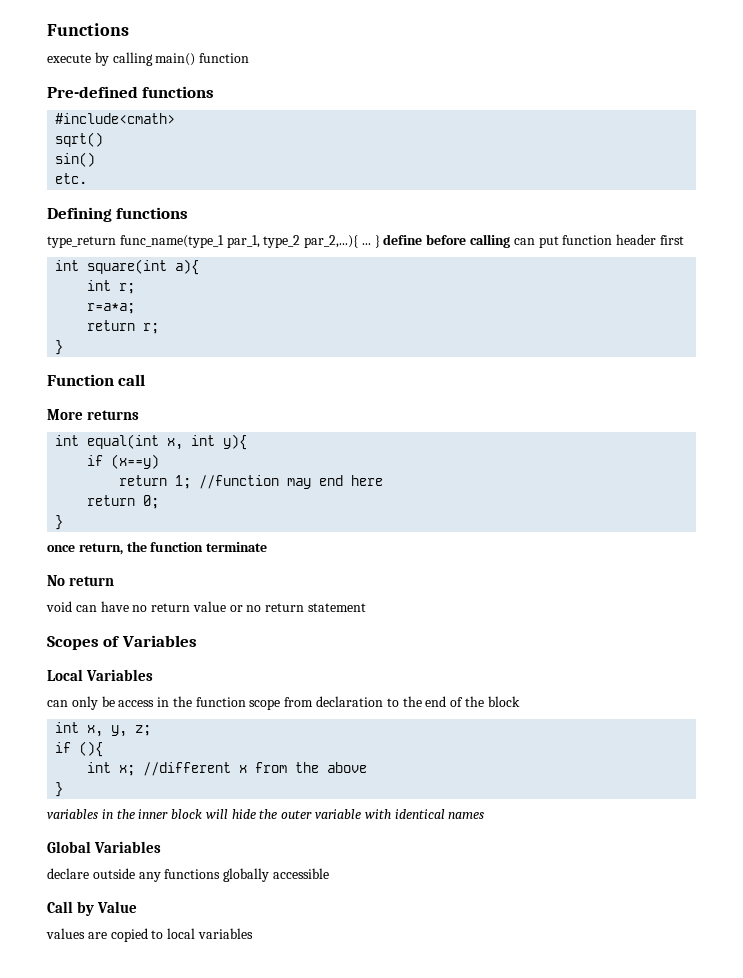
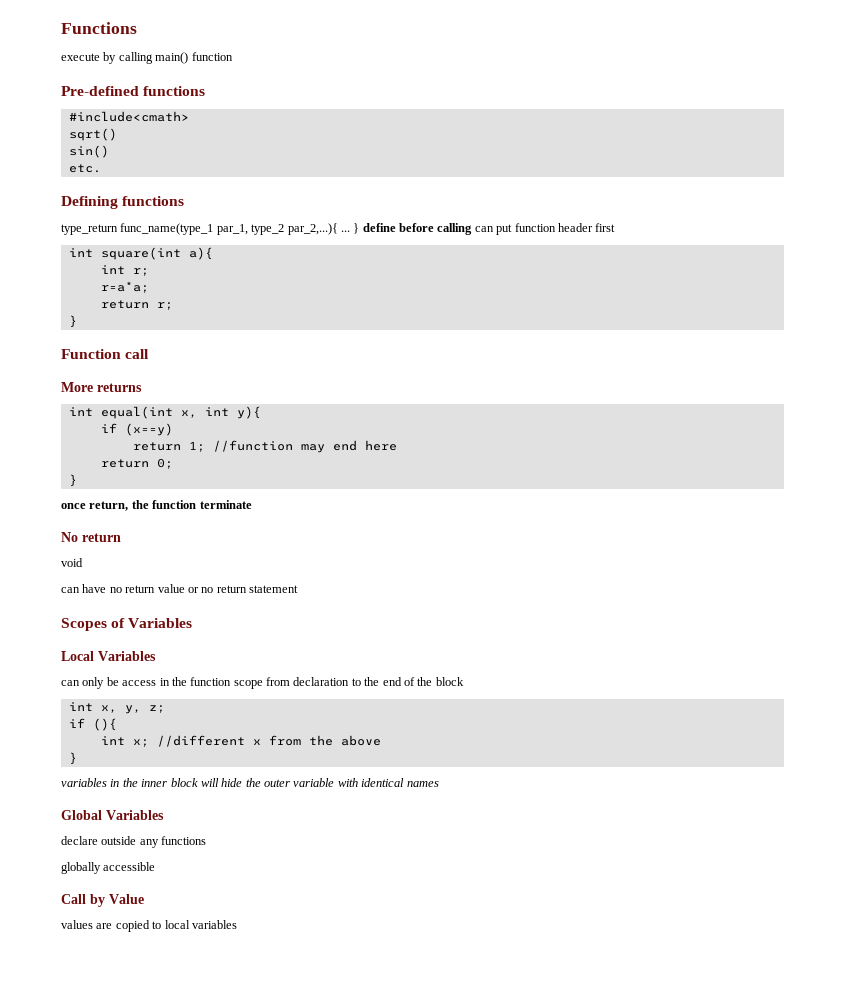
- void can have no return value or no return statement
+ void
+ can have no return value or no return statement
- declare outside any functions globally accessible
+ declare outside any functions
+ globally accessible

